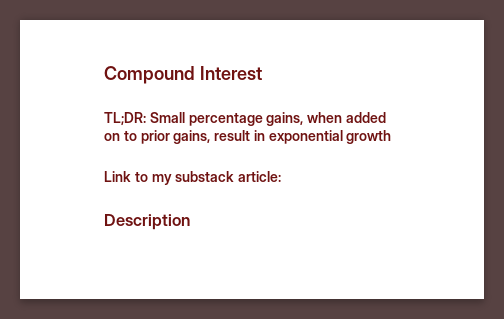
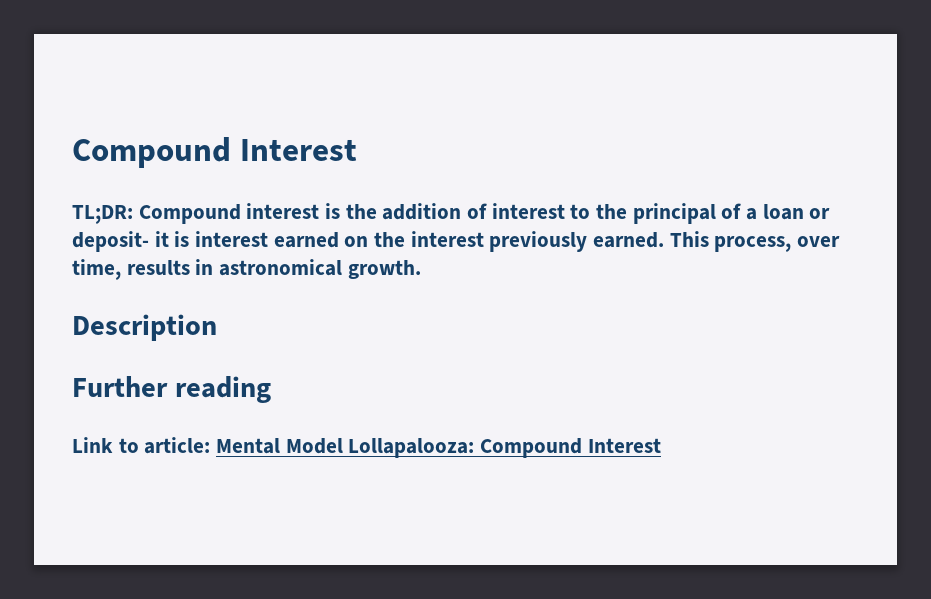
- TL;DR: Small percentage gains, when added on to prior gains, result in exponential growth
+ TL;DR: Compound interest is the addition of interest to the principal of a loan or deposit- it is interest earned on the interest previously earned. This process, over time, results in astronomical growth.
+ Description
+ Further reading
- Link to my substack article:
- Description
+ Link to article: Mental Model Lollapalooza: Compound Interest

